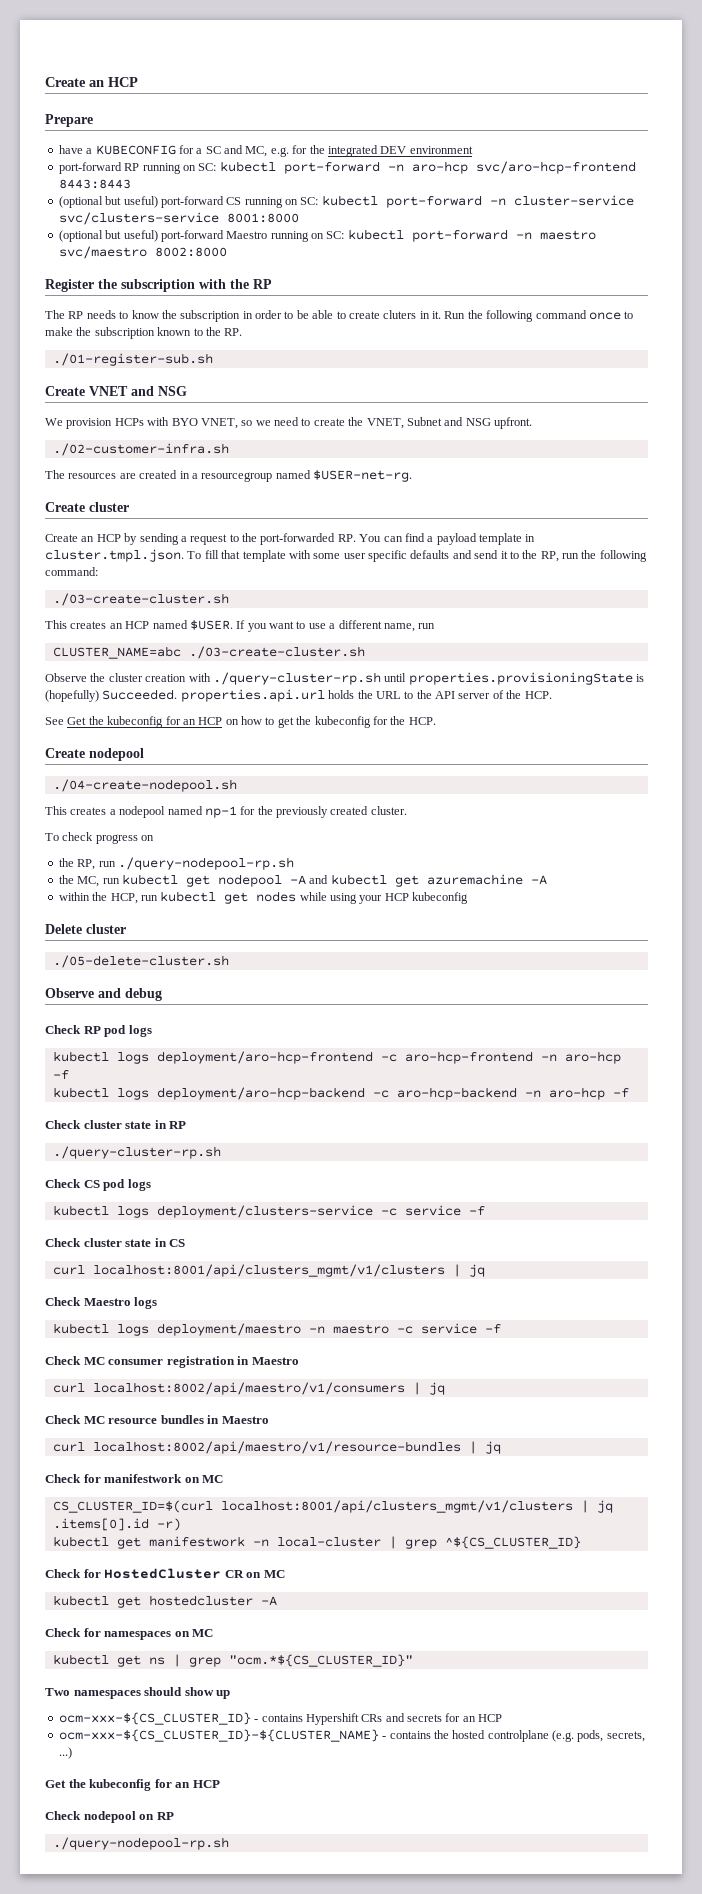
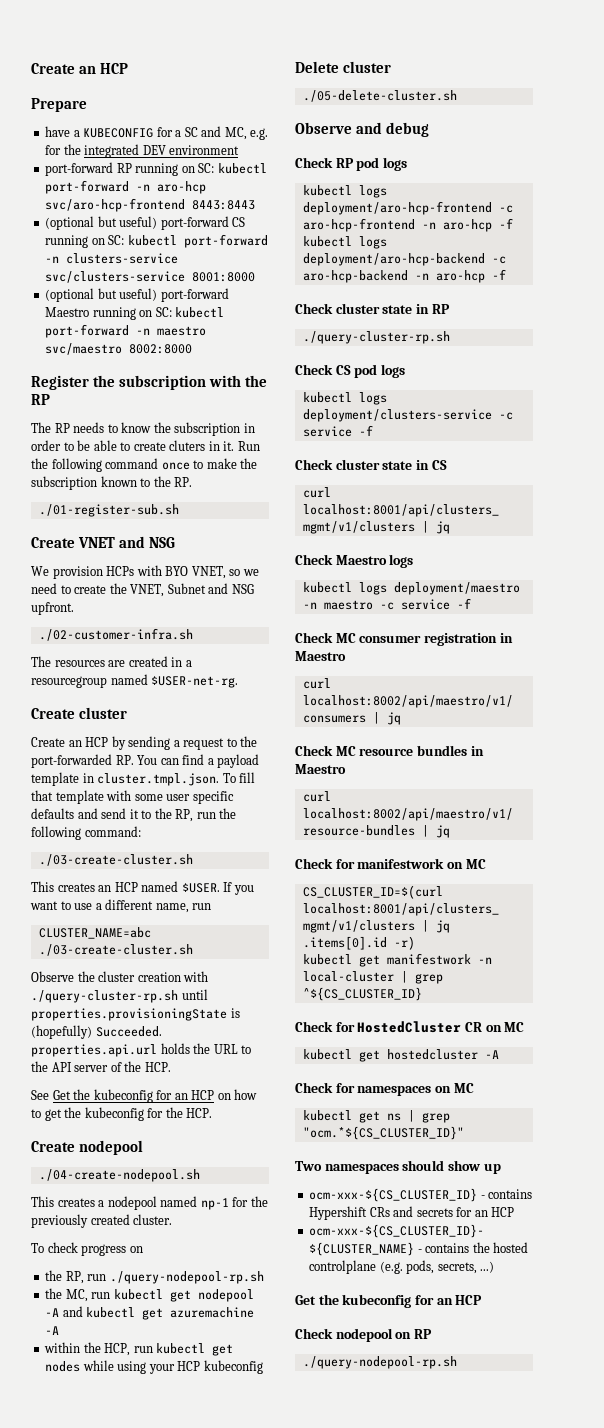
- (optional but useful) port-forward CS running on SC: kubectl port-forward -n cluster-service svc/clusters-service 8001:8000
+ (optional but useful) port-forward CS running on SC: kubectl port-forward -n clusters-service svc/clusters-service 8001:8000

